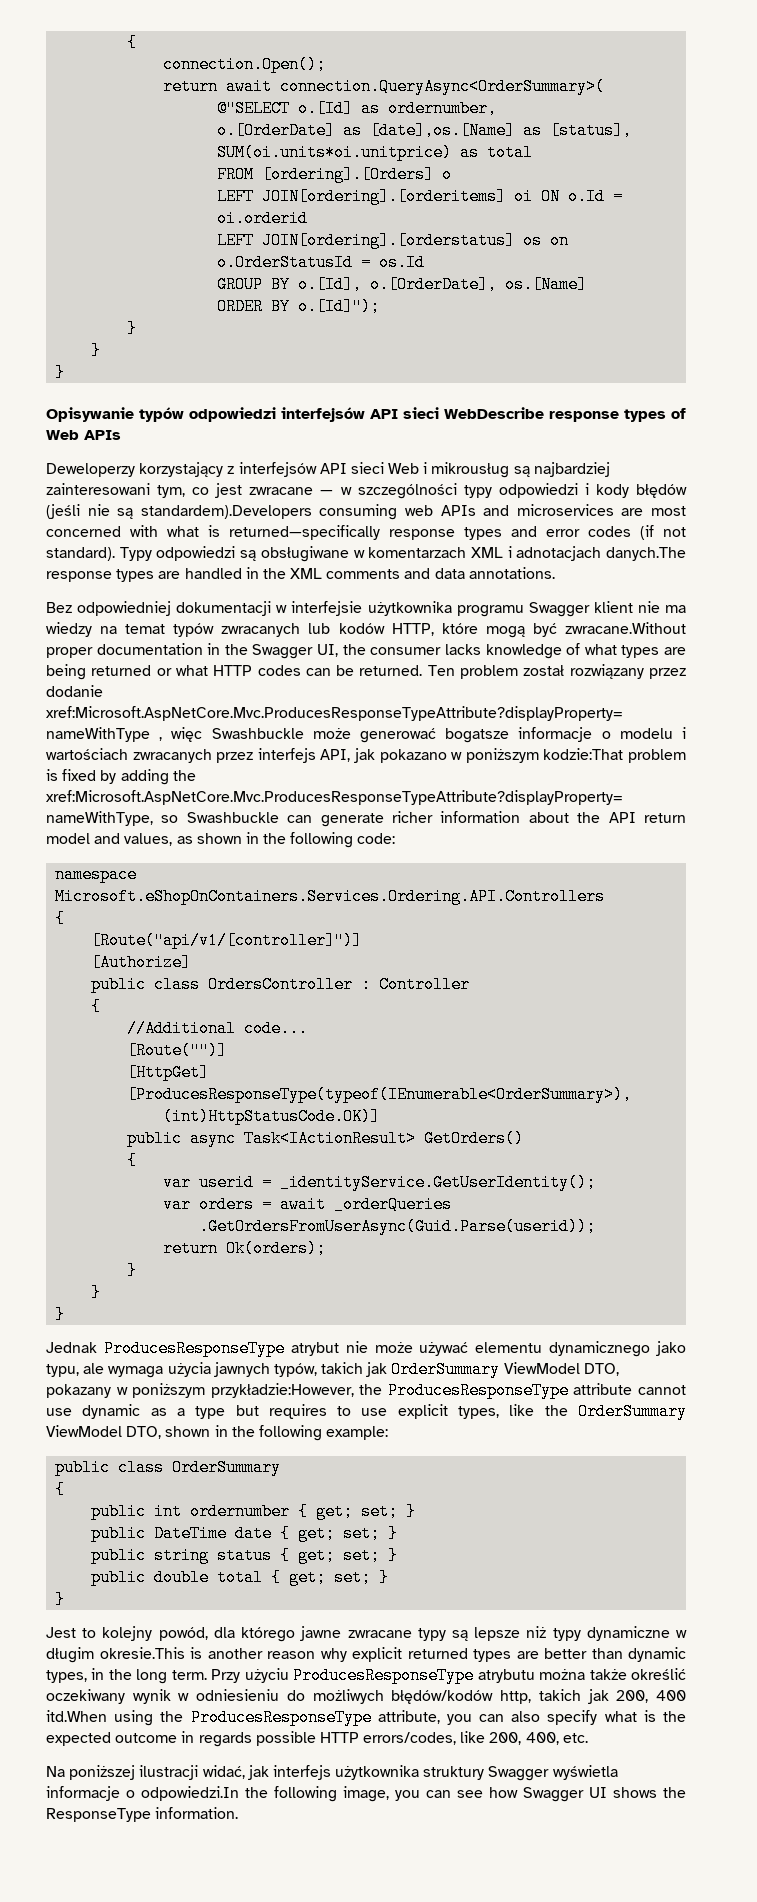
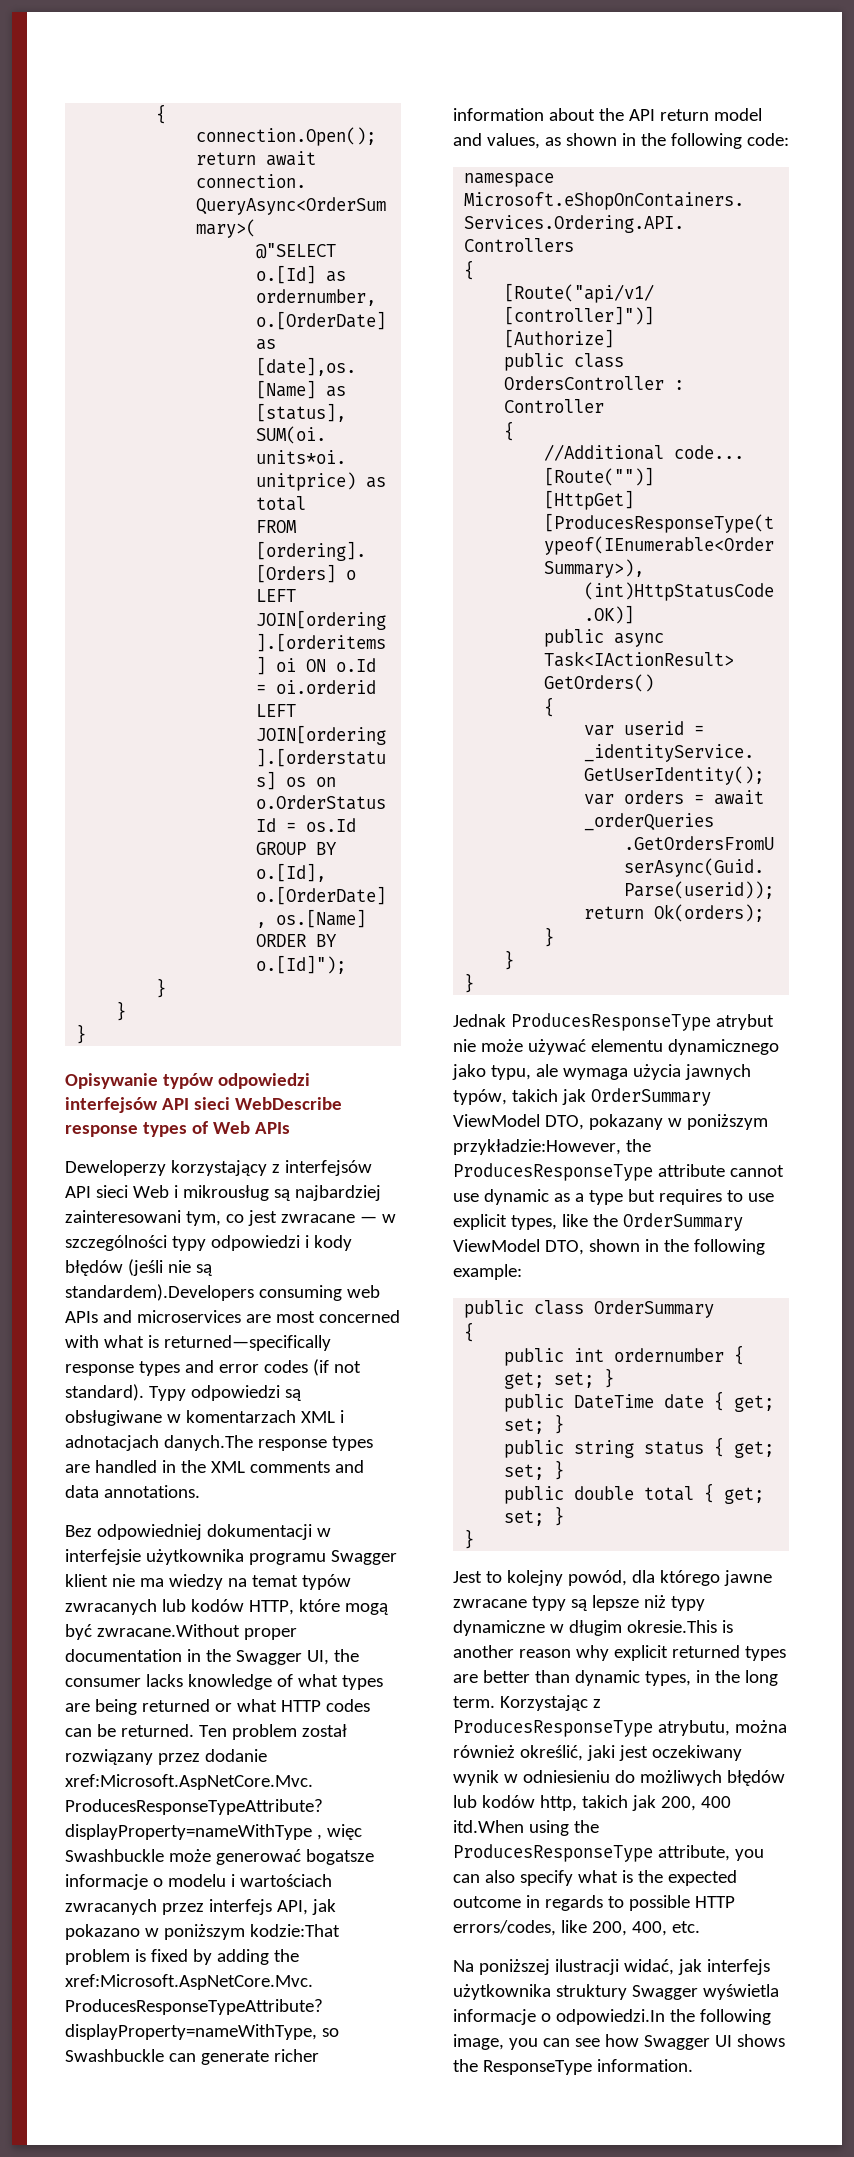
- Przy użyciu ProducesResponseType atrybutu można także określić oczekiwany wynik w odniesieniu do możliwych błędów/kodów http, takich jak 200, 400 itd.When using the ProducesResponseType attribute, you can also specify what is the expected outcome in regards possible HTTP errors/codes, like 200, 400, etc.
+ Korzystając z ProducesResponseType atrybutu, można również określić, jaki jest oczekiwany wynik w odniesieniu do możliwych błędów lub kodów http, takich jak 200, 400 itd.When using the ProducesResponseType attribute, you can also specify what is the expected outcome in regards to possible HTTP errors/codes, like 200, 400, etc.

